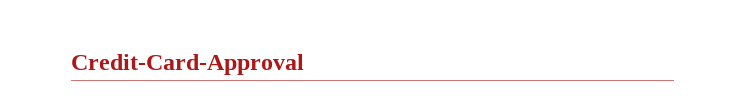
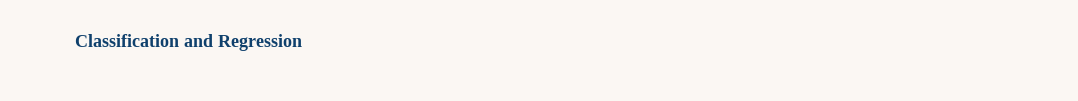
- Credit-Card-Approval
+ Classification and Regression

